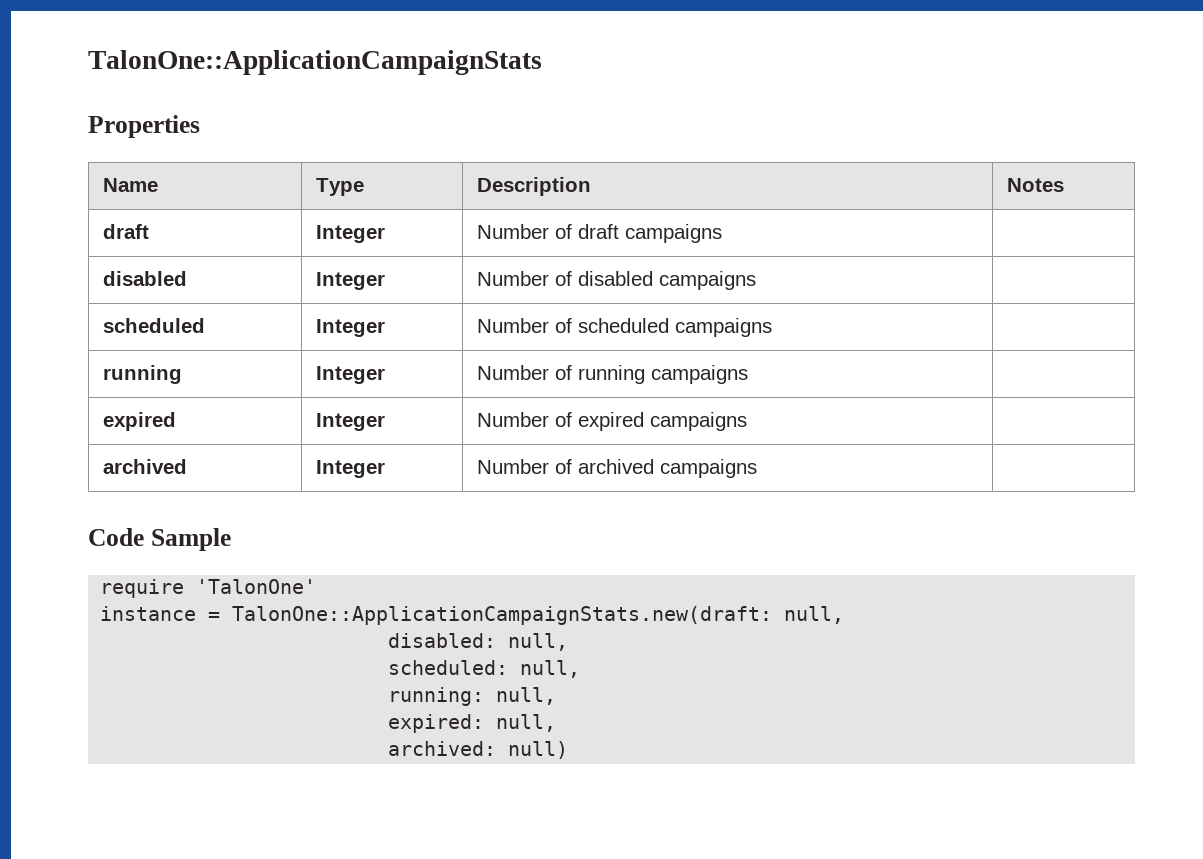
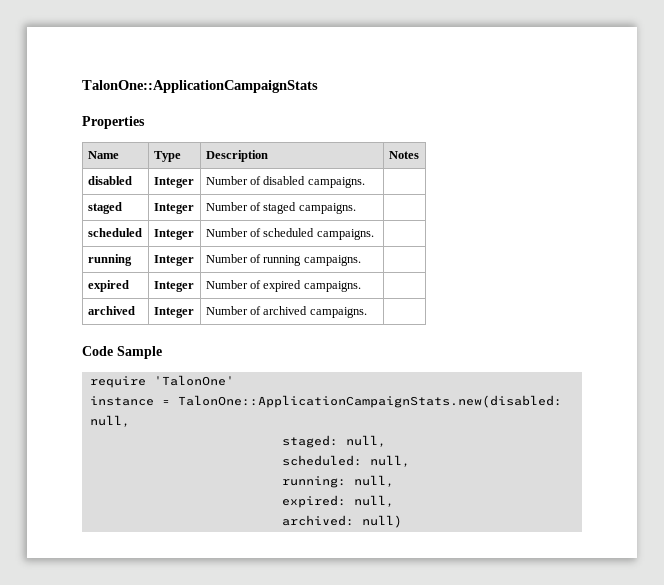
- draft | Integer | Number of draft campaigns |
- disabled | Integer | Number of disabled campaigns |
+ disabled | Integer | Number of disabled campaigns. |
+ staged | Integer | Number of staged campaigns. |
- scheduled | Integer | Number of scheduled campaigns |
+ scheduled | Integer | Number of scheduled campaigns. |
- running | Integer | Number of running campaigns |
+ running | Integer | Number of running campaigns. |
- expired | Integer | Number of expired campaigns |
+ expired | Integer | Number of expired campaigns. |
- archived | Integer | Number of archived campaigns |
+ archived | Integer | Number of archived campaigns. |
- instance = TalonOne::ApplicationCampaignStats.new(draft: null,
- disabled: null,
+ instance = TalonOne::ApplicationCampaignStats.new(disabled: null,
+ staged: null,

